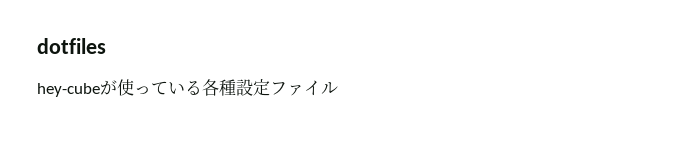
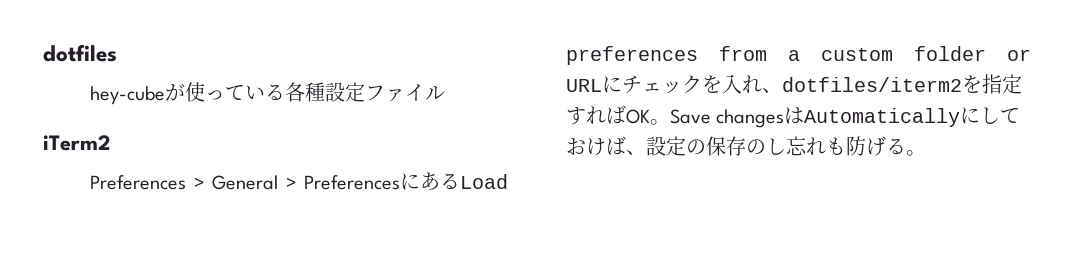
+ iTerm2
+ Preferences > General > PreferencesにあるLoad preferences from a custom folder or URLにチェックを入れ、dotfiles/iterm2を指定すればOK。Save changesはAutomaticallyにしておけば、設定の保存のし忘れも防げる。

